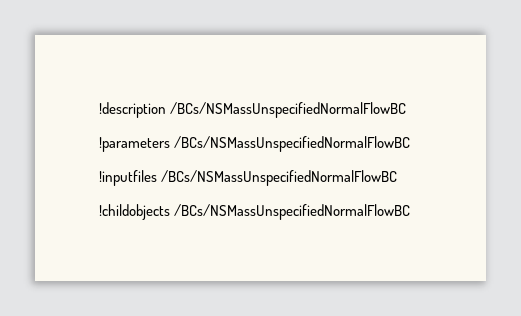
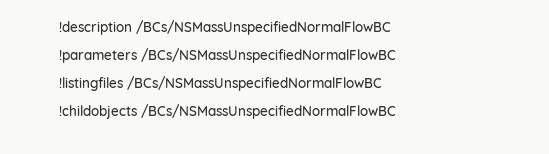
- !inputfiles /BCs/NSMassUnspecifiedNormalFlowBC
+ !listingfiles /BCs/NSMassUnspecifiedNormalFlowBC

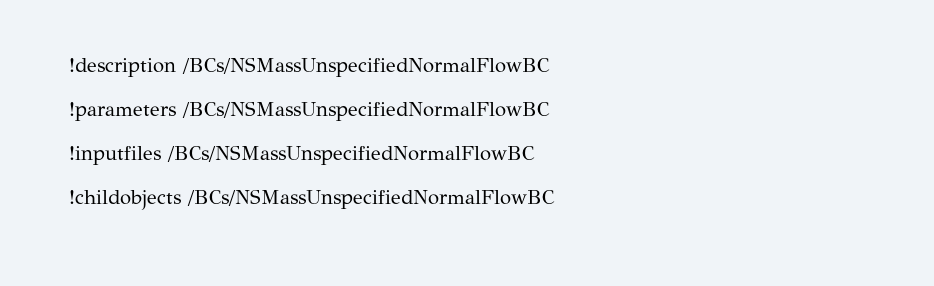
- !listingfiles /BCs/NSMassUnspecifiedNormalFlowBC
+ !inputfiles /BCs/NSMassUnspecifiedNormalFlowBC

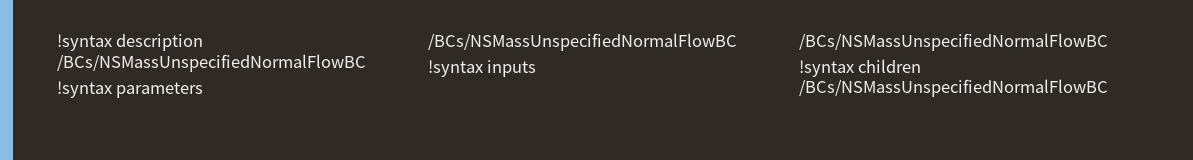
- !description /BCs/NSMassUnspecifiedNormalFlowBC
- !parameters /BCs/NSMassUnspecifiedNormalFlowBC
- !inputfiles /BCs/NSMassUnspecifiedNormalFlowBC
- !childobjects /BCs/NSMassUnspecifiedNormalFlowBC
+ !syntax description /BCs/NSMassUnspecifiedNormalFlowBC
+ !syntax parameters /BCs/NSMassUnspecifiedNormalFlowBC
+ !syntax inputs /BCs/NSMassUnspecifiedNormalFlowBC
+ !syntax children /BCs/NSMassUnspecifiedNormalFlowBC

